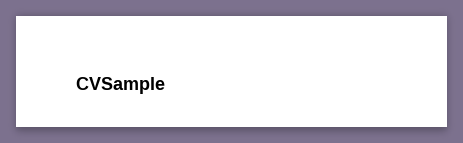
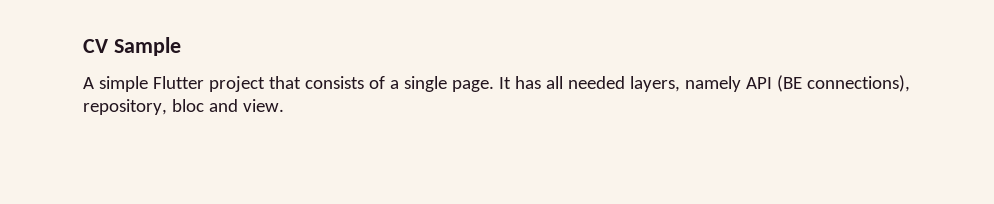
- CVSample
+ CV Sample
+ A simple Flutter project that consists of a single page. It has all needed layers, namely API (BE connections), repository, bloc and view.

